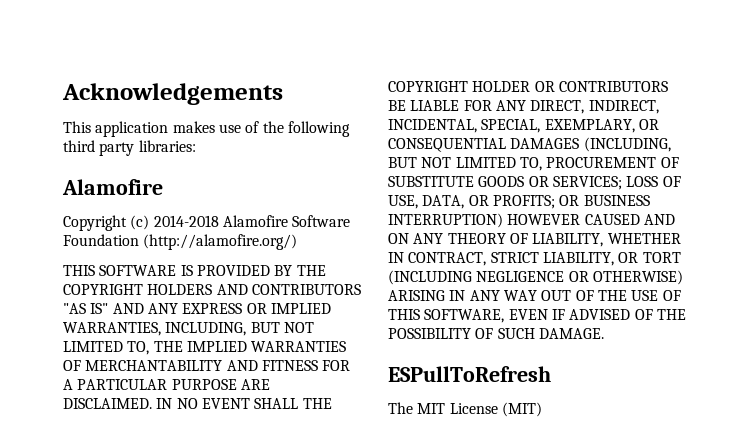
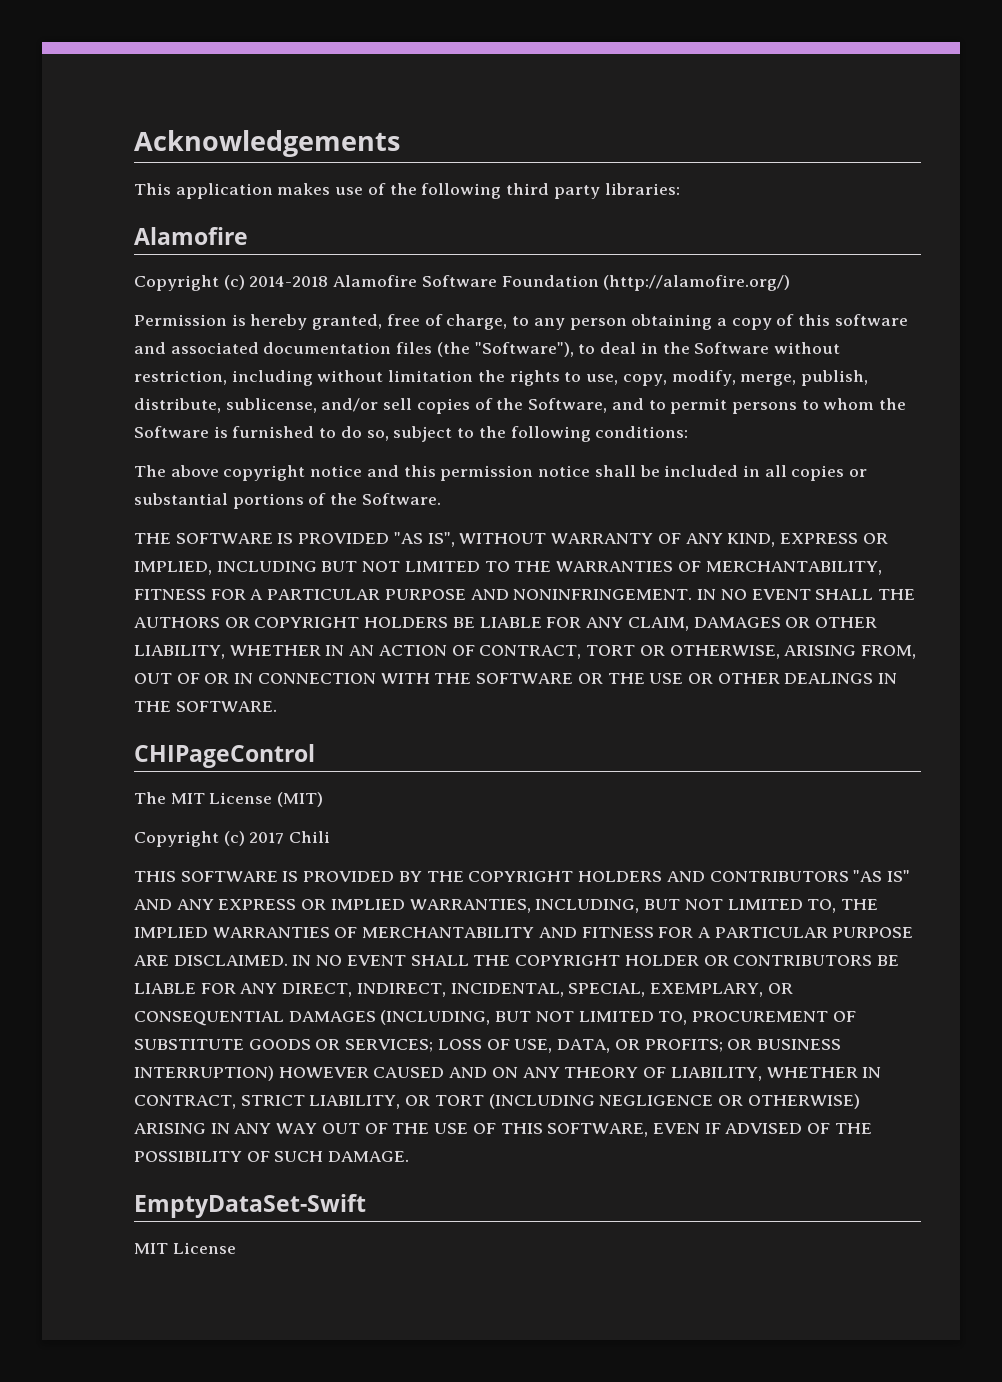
+ Permission is hereby granted, free of charge, to any person obtaining a copy of this software and associated documentation files (the "Software"), to deal in the Software without restriction, including without limitation the rights to use, copy, modify, merge, publish, distribute, sublicense, and/or sell copies of the Software, and to permit persons to whom the Software is furnished to do so, subject to the following conditions:
+ The above copyright notice and this permission notice shall be included in all copies or substantial portions of the Software.
+ THE SOFTWARE IS PROVIDED "AS IS", WITHOUT WARRANTY OF ANY KIND, EXPRESS OR IMPLIED, INCLUDING BUT NOT LIMITED TO THE WARRANTIES OF MERCHANTABILITY, FITNESS FOR A PARTICULAR PURPOSE AND NONINFRINGEMENT. IN NO EVENT SHALL THE AUTHORS OR COPYRIGHT HOLDERS BE LIABLE FOR ANY CLAIM, DAMAGES OR OTHER LIABILITY, WHETHER IN AN ACTION OF CONTRACT, TORT OR OTHERWISE, ARISING FROM, OUT OF OR IN CONNECTION WITH THE SOFTWARE OR THE USE OR OTHER DEALINGS IN THE SOFTWARE.
+ CHIPageControl
+ The MIT License (MIT)
+ Copyright (c) 2017 Chili
- ESPullToRefresh
- The MIT License (MIT)
+ EmptyDataSet-Swift
+ MIT License

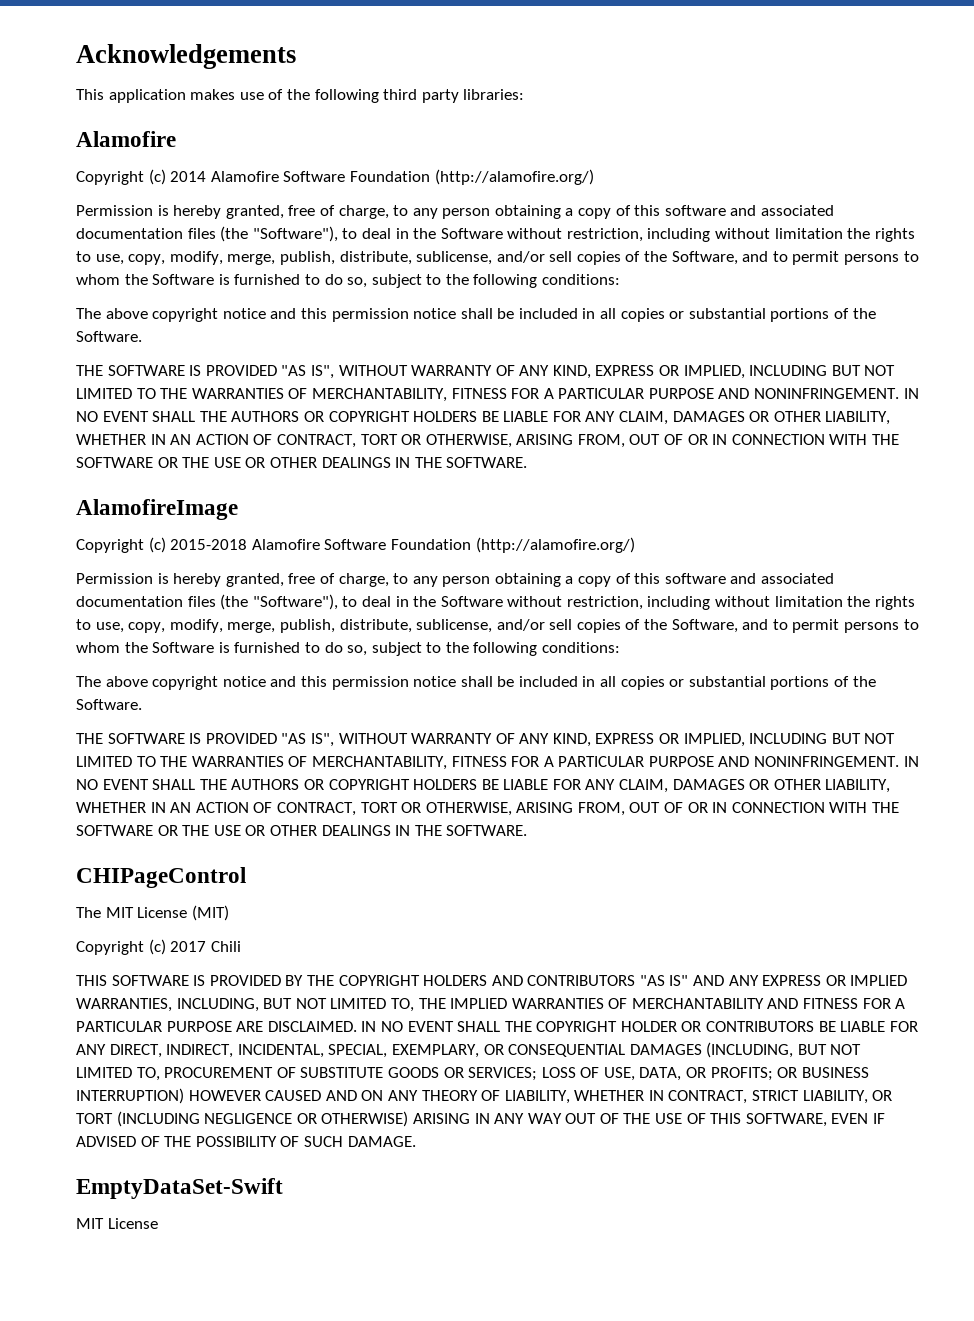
- Copyright (c) 2014-2018 Alamofire Software Foundation (http://alamofire.org/)
+ Copyright (c) 2014 Alamofire Software Foundation (http://alamofire.org/)
+ Permission is hereby granted, free of charge, to any person obtaining a copy of this software and associated documentation files (the "Software"), to deal in the Software without restriction, including without limitation the rights to use, copy, modify, merge, publish, distribute, sublicense, and/or sell copies of the Software, and to permit persons to whom the Software is furnished to do so, subject to the following conditions:
+ The above copyright notice and this permission notice shall be included in all copies or substantial portions of the Software.
+ THE SOFTWARE IS PROVIDED "AS IS", WITHOUT WARRANTY OF ANY KIND, EXPRESS OR IMPLIED, INCLUDING BUT NOT LIMITED TO THE WARRANTIES OF MERCHANTABILITY, FITNESS FOR A PARTICULAR PURPOSE AND NONINFRINGEMENT. IN NO EVENT SHALL THE AUTHORS OR COPYRIGHT HOLDERS BE LIABLE FOR ANY CLAIM, DAMAGES OR OTHER LIABILITY, WHETHER IN AN ACTION OF CONTRACT, TORT OR OTHERWISE, ARISING FROM, OUT OF OR IN CONNECTION WITH THE SOFTWARE OR THE USE OR OTHER DEALINGS IN THE SOFTWARE.
+ AlamofireImage
+ Copyright (c) 2015-2018 Alamofire Software Foundation (http://alamofire.org/)

